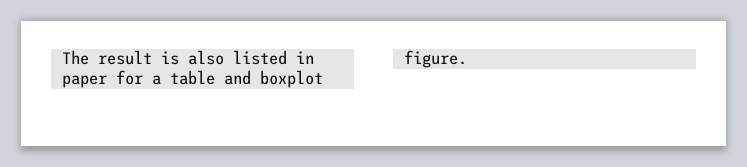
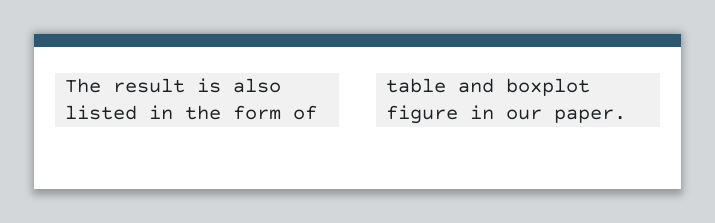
- The result is also listed in paper for a table and boxplot figure.
+ The result is also listed in the form of table and boxplot figure in our paper.

